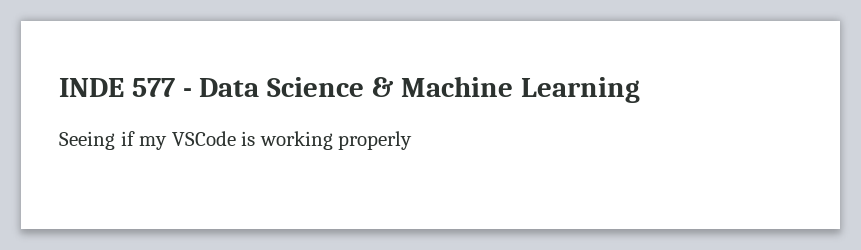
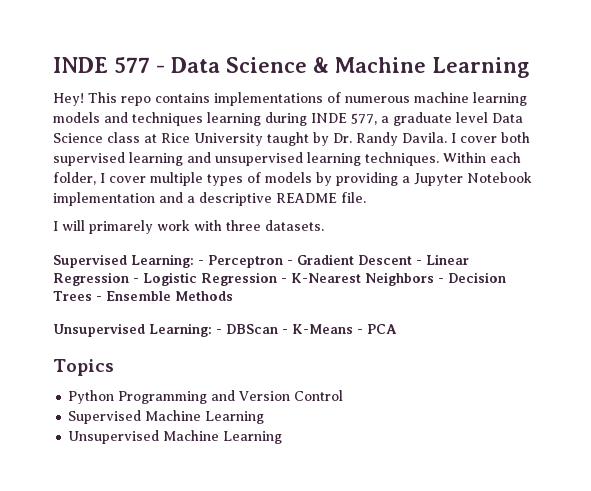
- Seeing if my VSCode is working properly
+ Hey! This repo contains implementations of numerous machine learning models and techniques learning during INDE 577, a graduate level Data Science class at Rice University taught by Dr. Randy Davila. I cover both supervised learning and unsupervised learning techniques. Within each folder, I cover multiple types of models by providing a Jupyter Notebook implementation and a descriptive README file.
+ I will primarely work with three datasets.
+ Supervised Learning: - Perceptron - Gradient Descent - Linear Regression - Logistic Regression - K-Nearest Neighbors - Decision Trees - Ensemble Methods
+ Unsupervised Learning: - DBScan - K-Means - PCA
+ Topics
+ Python Programming and Version Control
+ Supervised Machine Learning
+ Unsupervised Machine Learning

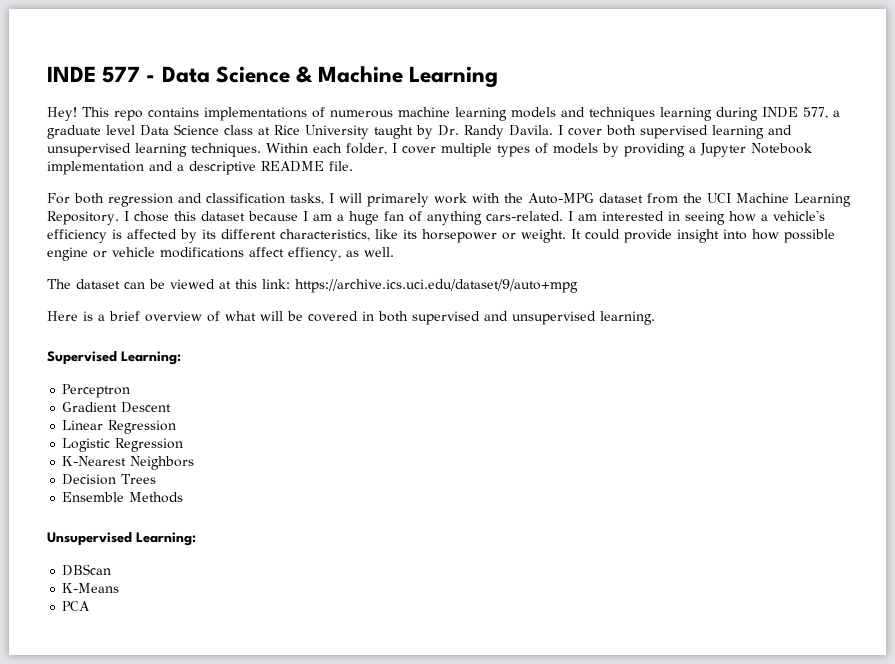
- I will primarely work with three datasets.
+ For both regression and classification tasks, I will primarely work with the Auto-MPG dataset from the UCI Machine Learning Repository. I chose this dataset because I am a huge fan of anything cars-related. I am interested in seeing how a vehicle's efficiency is affected by its different characteristics, like its horsepower or weight. It could provide insight into how possible engine or vehicle modifications affect effiency, as well.
+ The dataset can be viewed at this link: https://archive.ics.uci.edu/dataset/9/auto+mpg
+ Here is a brief overview of what will be covered in both supervised and unsupervised learning.
- Supervised Learning: - Perceptron - Gradient Descent - Linear Regression - Logistic Regression - K-Nearest Neighbors - Decision Trees - Ensemble Methods
+ Supervised Learning:
+ Perceptron
+ Gradient Descent
+ Linear Regression
+ Logistic Regression
+ K-Nearest Neighbors
+ Decision Trees
+ Ensemble Methods
- Unsupervised Learning: - DBScan - K-Means - PCA
+ Unsupervised Learning:
+ DBScan
+ K-Means
+ PCA
- Topics
- Python Programming and Version Control
- Supervised Machine Learning
- Unsupervised Machine Learning

